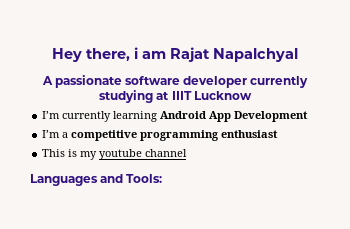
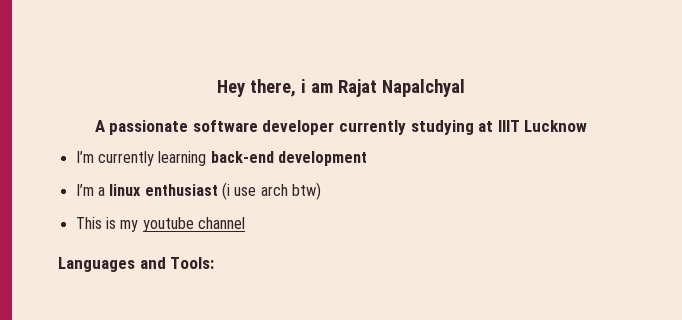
- I’m currently learning Android App Development
+ I’m currently learning back-end development
- I’m a competitive programming enthusiast
+ I’m a linux enthusiast (i use arch btw)

